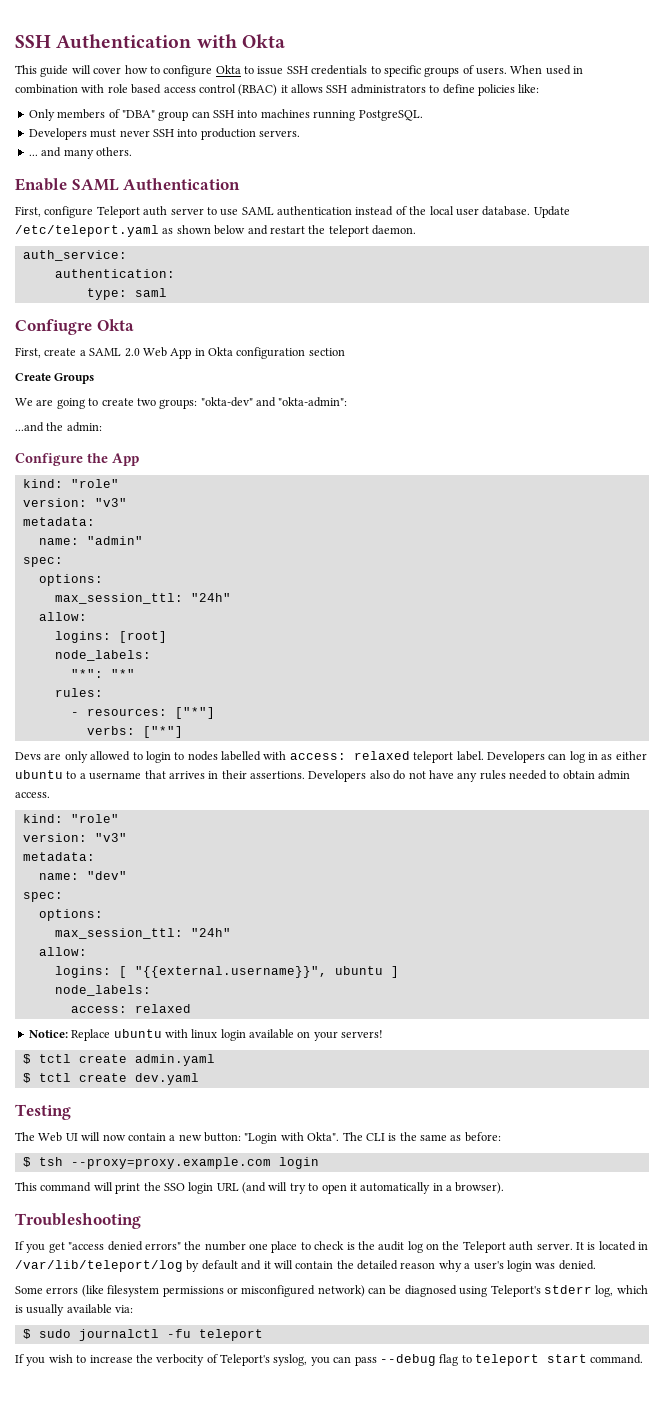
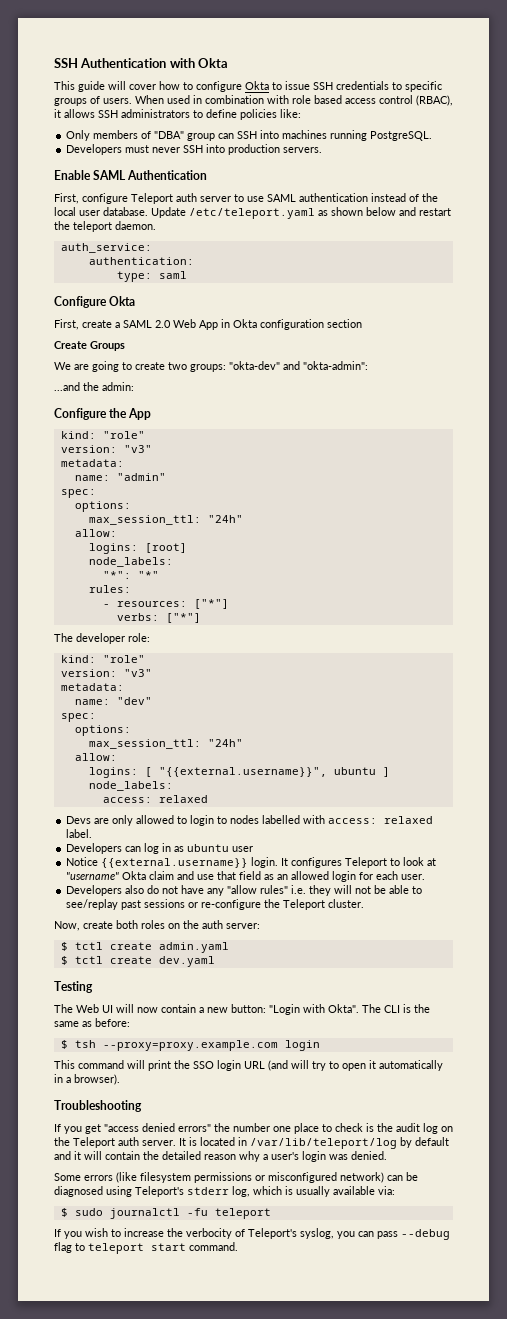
- When used in combination with role based access control (RBAC) it allows SSH administrators to define policies like:
+ When used in combination with role based access control (RBAC), it allows SSH administrators to define policies like:
- ... and many others.
- Confiugre Okta
+ Configure Okta
- Devs are only allowed to login to nodes labelled with access: relaxed teleport label. Developers can log in as either ubuntu to a username that arrives in their assertions. Developers also do not have any rules needed to obtain admin access.
+ The developer role:
- Notice: Replace ubuntu with linux login available on your servers!
+ Devs are only allowed to login to nodes labelled with access: relaxed label.
+ Developers can log in as ubuntu user
+ Notice {{external.username}} login. It configures Teleport to look at "username" Okta claim and use that field as an allowed login for each user.
+ Developers also do not have any "allow rules" i.e. they will not be able to see/replay past sessions or re-configure the Teleport cluster.
+ Now, create both roles on the auth server:

